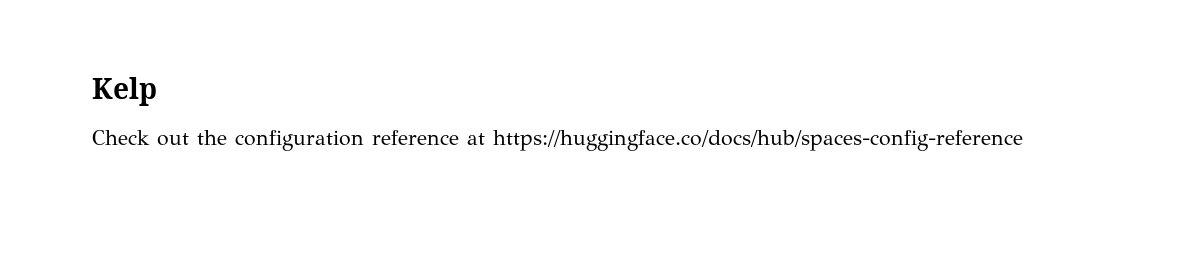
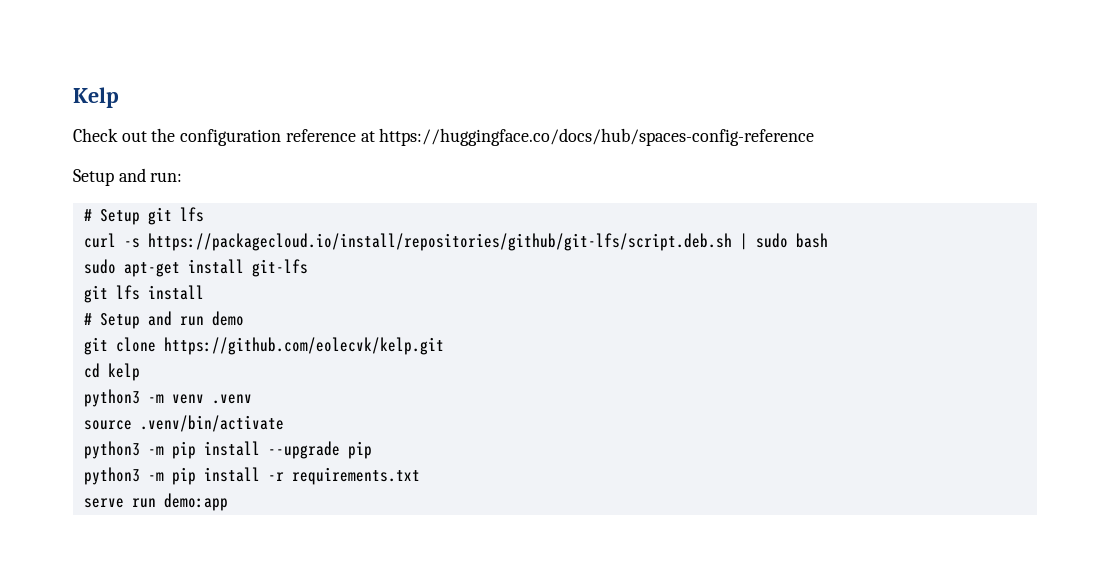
+ Setup and run:
+ # Setup git lfs
+ curl -s https://packagecloud.io/install/repositories/github/git-lfs/script.deb.sh | sudo bash
+ sudo apt-get install git-lfs
+ git lfs install
+ # Setup and run demo
+ git clone https://github.com/eolecvk/kelp.git
+ cd kelp
+ python3 -m venv .venv
+ source .venv/bin/activate
+ python3 -m pip install --upgrade pip
+ python3 -m pip install -r requirements.txt
+ serve run demo:app

